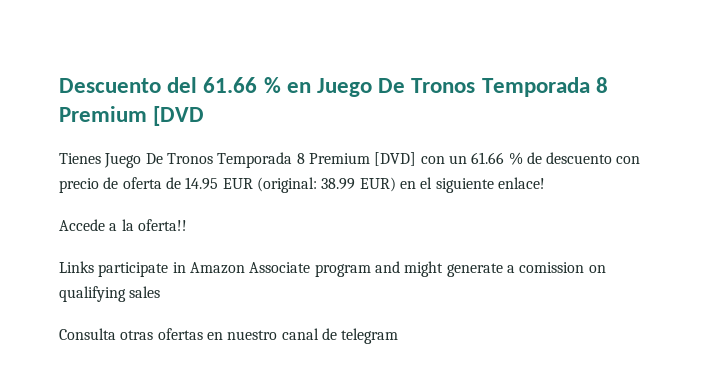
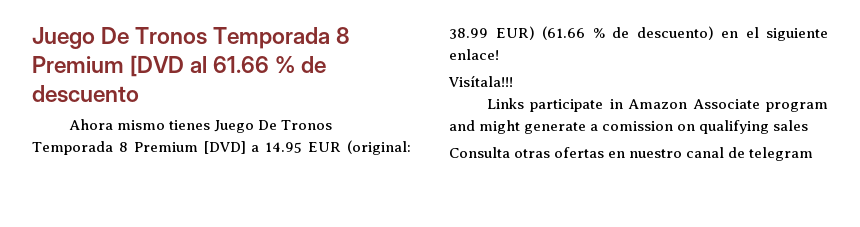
- Descuento del 61.66 % en Juego De Tronos Temporada 8 Premium [DVD
- Tienes Juego De Tronos Temporada 8 Premium [DVD] con un 61.66 % de descuento con precio de oferta de 14.95 EUR (original: 38.99 EUR) en el siguiente enlace!
+ Juego De Tronos Temporada 8 Premium [DVD al 61.66 % de descuento
+ Ahora mismo tienes Juego De Tronos Temporada 8 Premium [DVD] a 14.95 EUR (original: 38.99 EUR) (61.66 % de descuento) en el siguiente enlace!
- Accede a la oferta!!
+ Visítala!!!

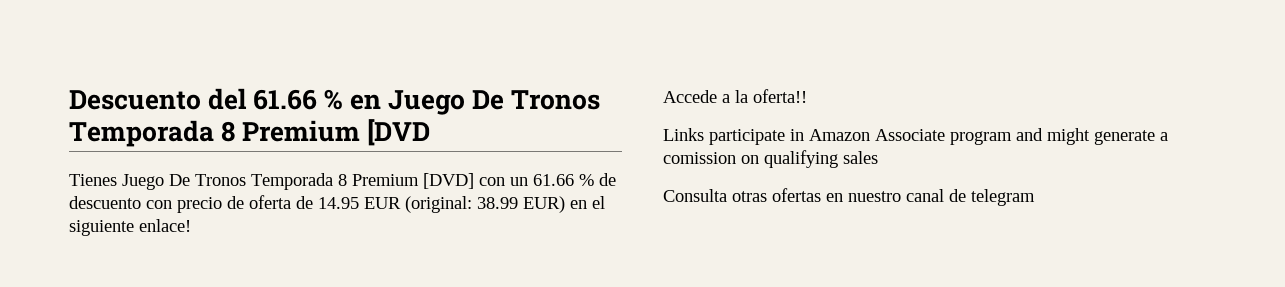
- Juego De Tronos Temporada 8 Premium [DVD al 61.66 % de descuento
- Ahora mismo tienes Juego De Tronos Temporada 8 Premium [DVD] a 14.95 EUR (original: 38.99 EUR) (61.66 % de descuento) en el siguiente enlace!
+ Descuento del 61.66 % en Juego De Tronos Temporada 8 Premium [DVD
+ Tienes Juego De Tronos Temporada 8 Premium [DVD] con un 61.66 % de descuento con precio de oferta de 14.95 EUR (original: 38.99 EUR) en el siguiente enlace!
- Visítala!!!
+ Accede a la oferta!!

